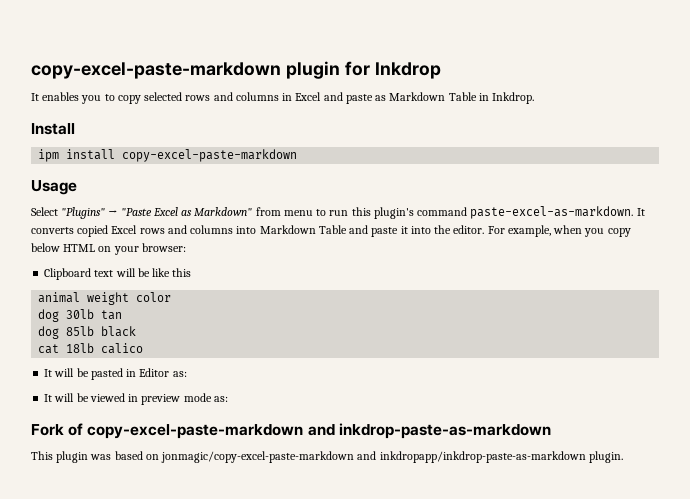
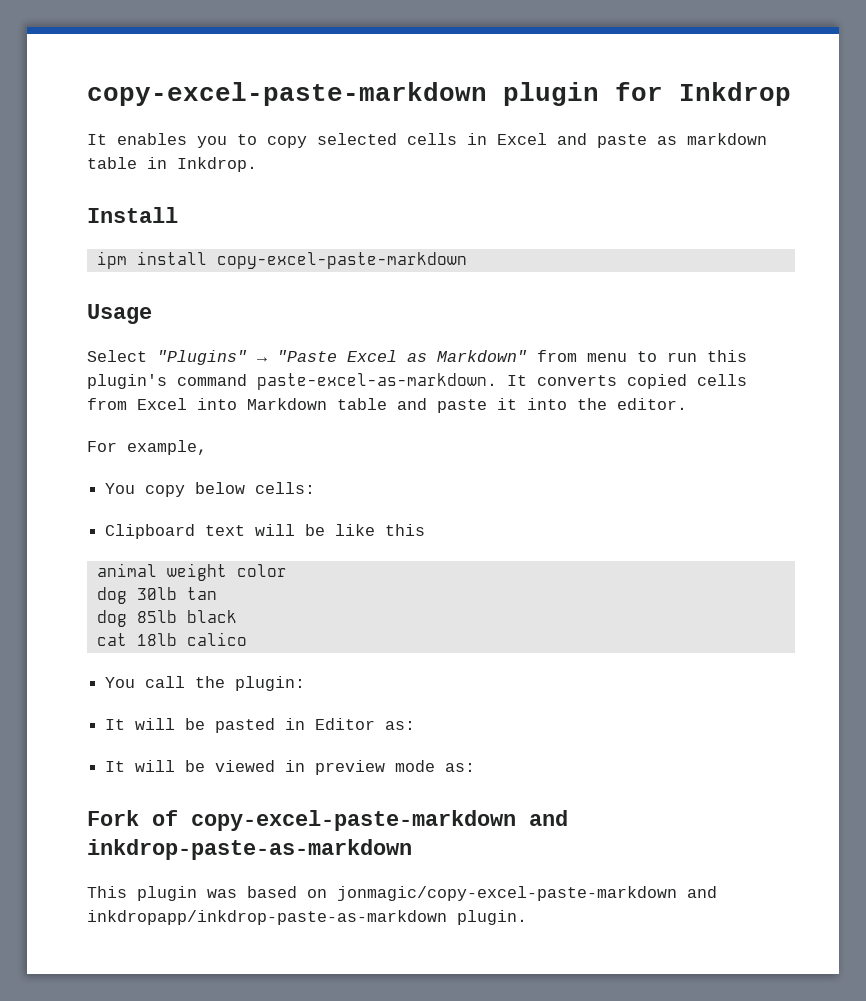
- It enables you to copy selected rows and columns in Excel and paste as Markdown Table in Inkdrop.
+ It enables you to copy selected cells in Excel and paste as markdown table in Inkdrop.
- It converts copied Excel rows and columns into Markdown Table and paste it into the editor. For example, when you copy below HTML on your browser:
+ It converts copied cells from Excel into Markdown table and paste it into the editor.
+ For example,
+ You copy below cells:
+ You call the plugin:

